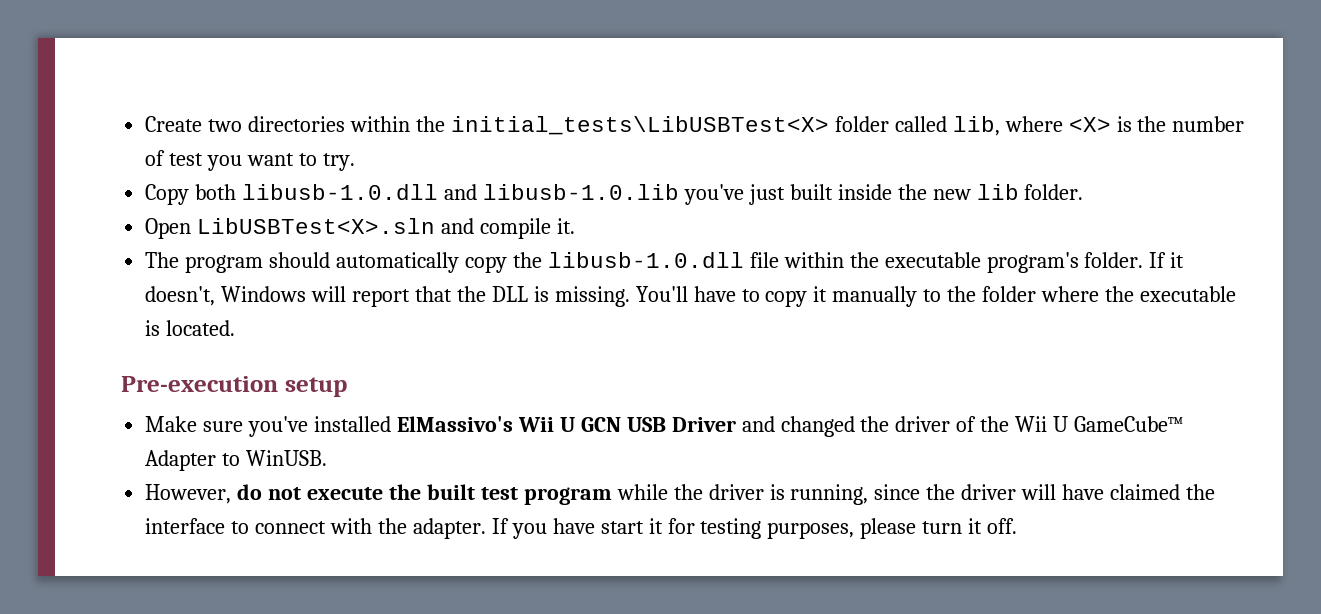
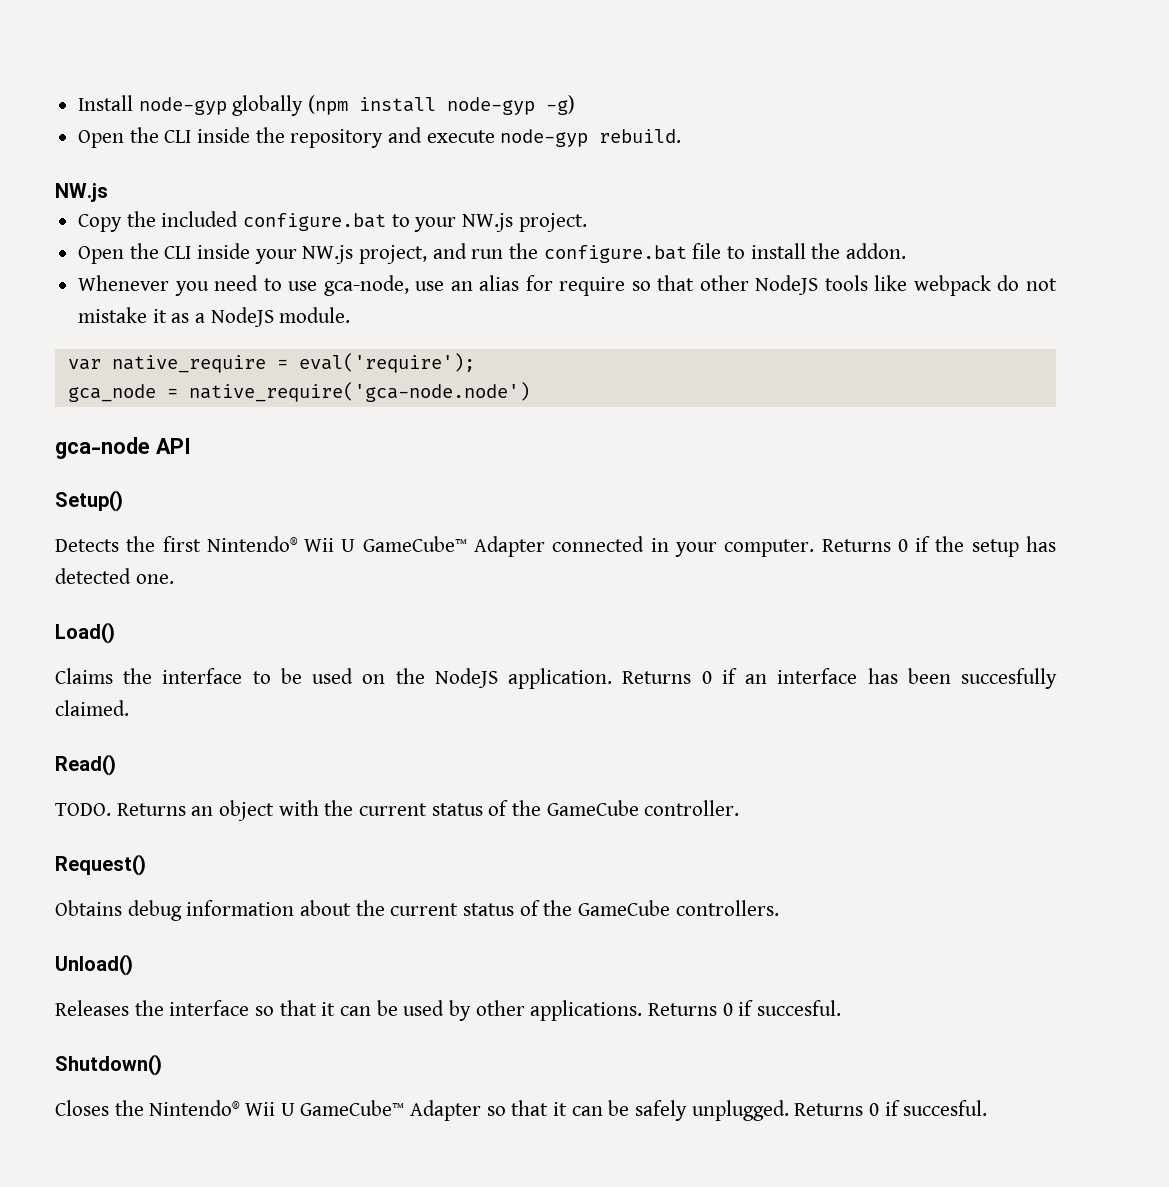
- Create two directories within the initial_tests\LibUSBTest<X> folder called lib, where <X> is the number of test you want to try.
- Copy both libusb-1.0.dll and libusb-1.0.lib you've just built inside the new lib folder.
- Open LibUSBTest<X>.sln and compile it.
- The program should automatically copy the libusb-1.0.dll file within the executable program's folder. If it doesn't, Windows will report that the DLL is missing. You'll have to copy it manually to the folder where the executable is located.
- Pre-execution setup
- Make sure you've installed ElMassivo's Wii U GCN USB Driver and changed the driver of the Wii U GameCube™ Adapter to WinUSB.
- However, do not execute the built test program while the driver is running, since the driver will have claimed the interface to connect with the adapter. If you have start it for testing purposes, please turn it off.
+ Install node-gyp globally (npm install node-gyp -g)
+ Open the CLI inside the repository and execute node-gyp rebuild.
+ NW.js
+ Copy the included configure.bat to your NW.js project.
+ Open the CLI inside your NW.js project, and run the configure.bat file to install the addon.
+ Whenever you need to use gca-node, use an alias for require so that other NodeJS tools like webpack do not mistake it as a NodeJS module.
+ var native_require = eval('require');
+ gca_node = native_require('gca-node.node')
+ gca-node API
+ Setup()
+ Detects the first Nintendo® Wii U GameCube™ Adapter connected in your computer. Returns 0 if the setup has detected one.
+ Load()
+ Claims the interface to be used on the NodeJS application. Returns 0 if an interface has been succesfully claimed.
+ Read()
+ TODO. Returns an object with the current status of the GameCube controller.
+ Request()
+ Obtains debug information about the current status of the GameCube controllers.
+ Unload()
+ Releases the interface so that it can be used by other applications. Returns 0 if succesful.
+ Shutdown()
+ Closes the Nintendo® Wii U GameCube™ Adapter so that it can be safely unplugged. Returns 0 if succesful.

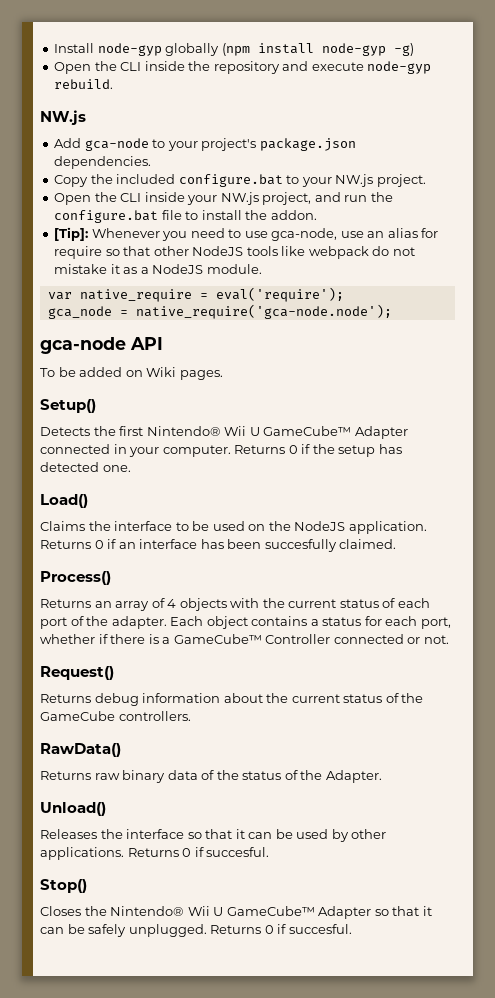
+ Add gca-node to your project's package.json dependencies.
- Whenever you need to use gca-node, use an alias for require so that other NodeJS tools like webpack do not mistake it as a NodeJS module.
+ [Tip]: Whenever you need to use gca-node, use an alias for require so that other NodeJS tools like webpack do not mistake it as a NodeJS module.
- gca_node = native_require('gca-node.node')
+ gca_node = native_require('gca-node.node');
+ To be added on Wiki pages.
- Read()
- TODO. Returns an object with the current status of the GameCube controller.
+ Process()
+ Returns an array of 4 objects with the current status of each port of the adapter. Each object contains a status for each port, whether if there is a GameCube™ Controller connected or not.
- Obtains debug information about the current status of the GameCube controllers.
+ Returns debug information about the current status of the GameCube controllers.
+ RawData()
+ Returns raw binary data of the status of the Adapter.
- Shutdown()
+ Stop()

